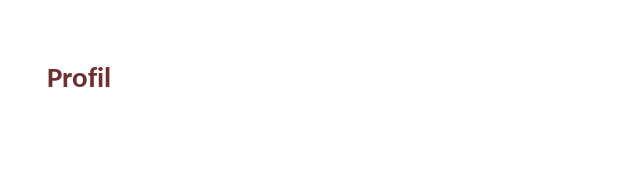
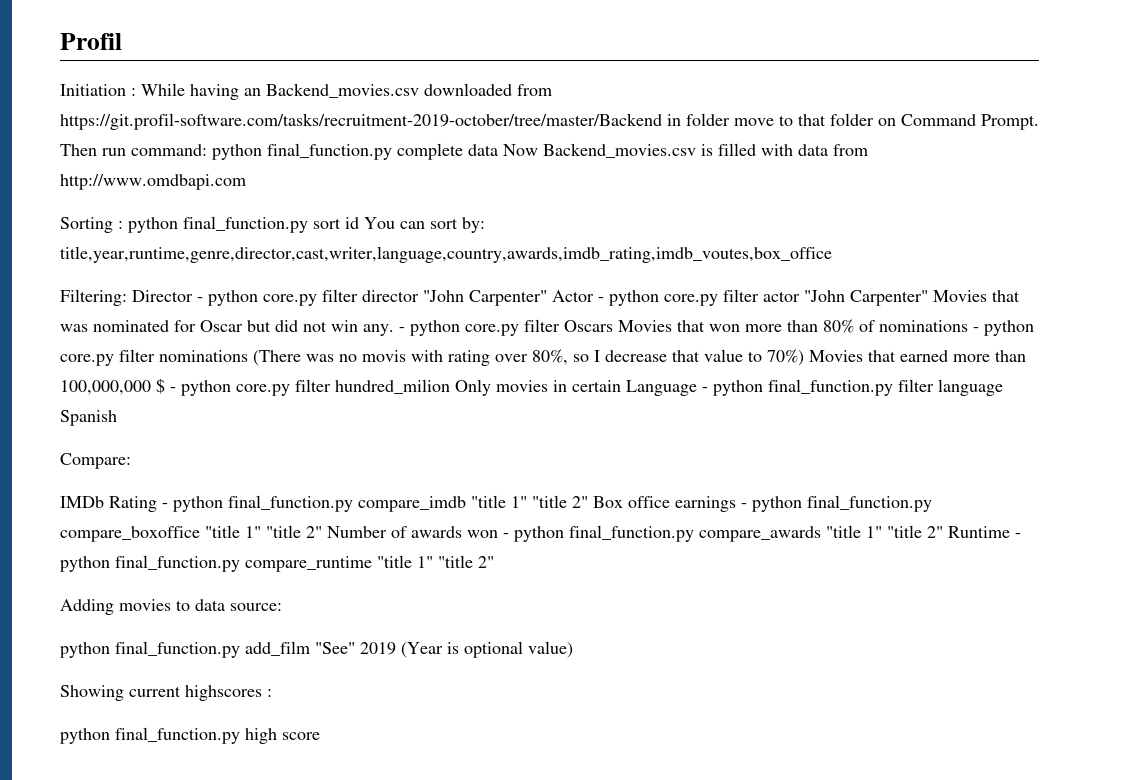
+ Initiation : While having an Backend_movies.csv downloaded from https://git.profil-software.com/tasks/recruitment-2019-october/tree/master/Backend in folder move to that folder on Command Prompt. Then run command: python final_function.py complete data Now Backend_movies.csv is filled with data from http://www.omdbapi.com
+ Sorting : python final_function.py sort id You can sort by: title,year,runtime,genre,director,cast,writer,language,country,awards,imdb_rating,imdb_voutes,box_office
+ Filtering: Director - python core.py filter director "John Carpenter" Actor - python core.py filter actor "John Carpenter" Movies that was nominated for Oscar but did not win any. - python core.py filter Oscars Movies that won more than 80% of nominations - python core.py filter nominations (There was no movis with rating over 80%, so I decrease that value to 70%) Movies that earned more than 100,000,000 $ - python core.py filter hundred_milion Only movies in certain Language - python final_function.py filter language Spanish
+ Compare:
+ IMDb Rating - python final_function.py compare_imdb "title 1" "title 2" Box office earnings - python final_function.py compare_boxoffice "title 1" "title 2" Number of awards won - python final_function.py compare_awards "title 1" "title 2" Runtime - python final_function.py compare_runtime "title 1" "title 2"
+ Adding movies to data source:
+ python final_function.py add_film "See" 2019 (Year is optional value)
+ Showing current highscores :
+ python final_function.py high score

